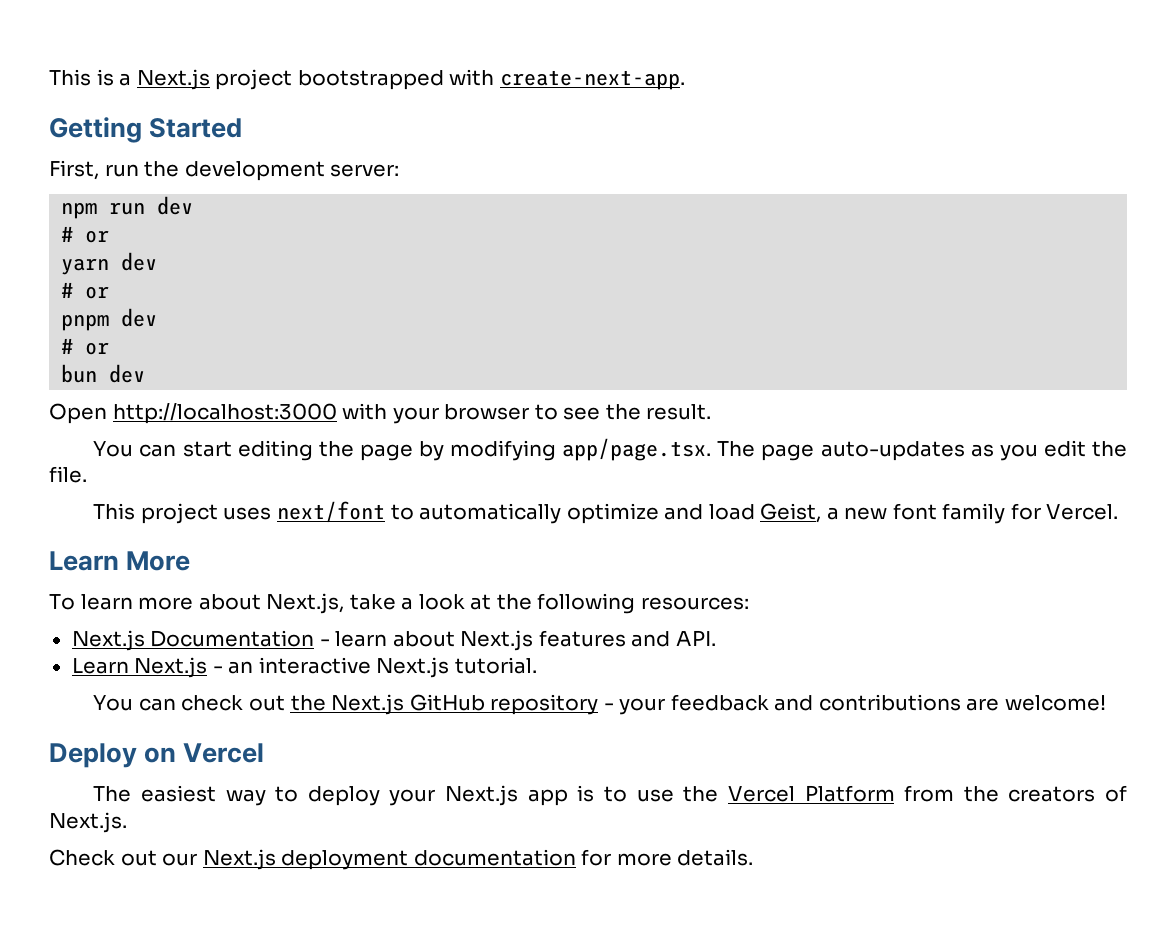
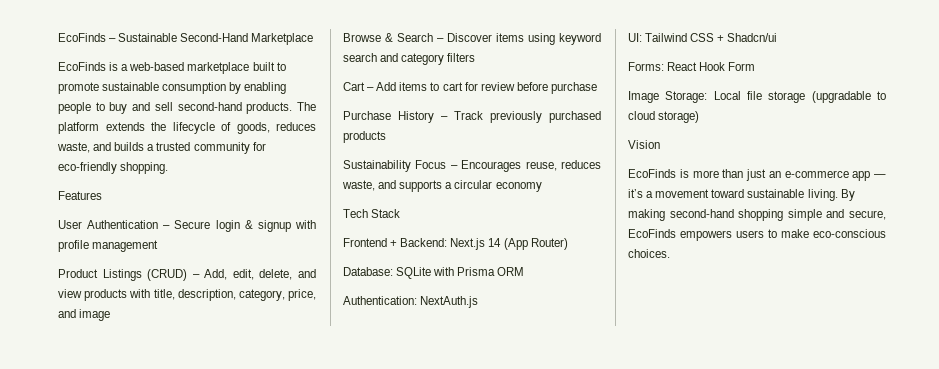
- This is a Next.js project bootstrapped with create-next-app.
- Getting Started
- First, run the development server:
- npm run dev
- # or
- yarn dev
- # or
- pnpm dev
- # or
- bun dev
- Open http://localhost:3000 with your browser to see the result.
- You can start editing the page by modifying app/page.tsx. The page auto-updates as you edit the file.
- This project uses next/font to automatically optimize and load Geist, a new font family for Vercel.
- Learn More
- To learn more about Next.js, take a look at the following resources:
- Next.js Documentation - learn about Next.js features and API.
- Learn Next.js - an interactive Next.js tutorial.
- You can check out the Next.js GitHub repository - your feedback and contributions are welcome!
- Deploy on Vercel
- The easiest way to deploy your Next.js app is to use the Vercel Platform from the creators of Next.js.
- Check out our Next.js deployment documentation for more details.
+ EcoFinds – Sustainable Second-Hand Marketplace
+ EcoFinds is a web-based marketplace built to promote sustainable consumption by enabling people to buy and sell second-hand products. The platform extends the lifecycle of goods, reduces waste, and builds a trusted community for eco-friendly shopping.
+ Features
+ User Authentication – Secure login & signup with profile management
+ Product Listings (CRUD) – Add, edit, delete, and view products with title, description, category, price, and image
+ Browse & Search – Discover items using keyword search and category filters
+ Cart – Add items to cart for review before purchase
+ Purchase History – Track previously purchased products
+ Sustainability Focus – Encourages reuse, reduces waste, and supports a circular economy
+ Tech Stack
+ Frontend + Backend: Next.js 14 (App Router)
+ Database: SQLite with Prisma ORM
+ Authentication: NextAuth.js
+ UI: Tailwind CSS + Shadcn/ui
+ Forms: React Hook Form
+ Image Storage: Local file storage (upgradable to cloud storage)
+ Vision
+ EcoFinds is more than just an e-commerce app — it’s a movement toward sustainable living. By making second-hand shopping simple and secure, EcoFinds empowers users to make eco-conscious choices.

